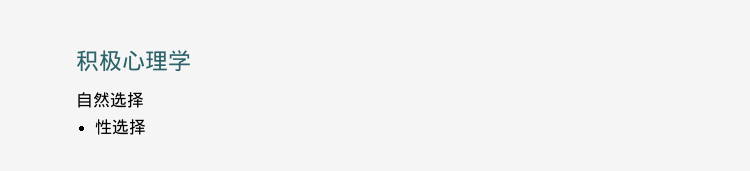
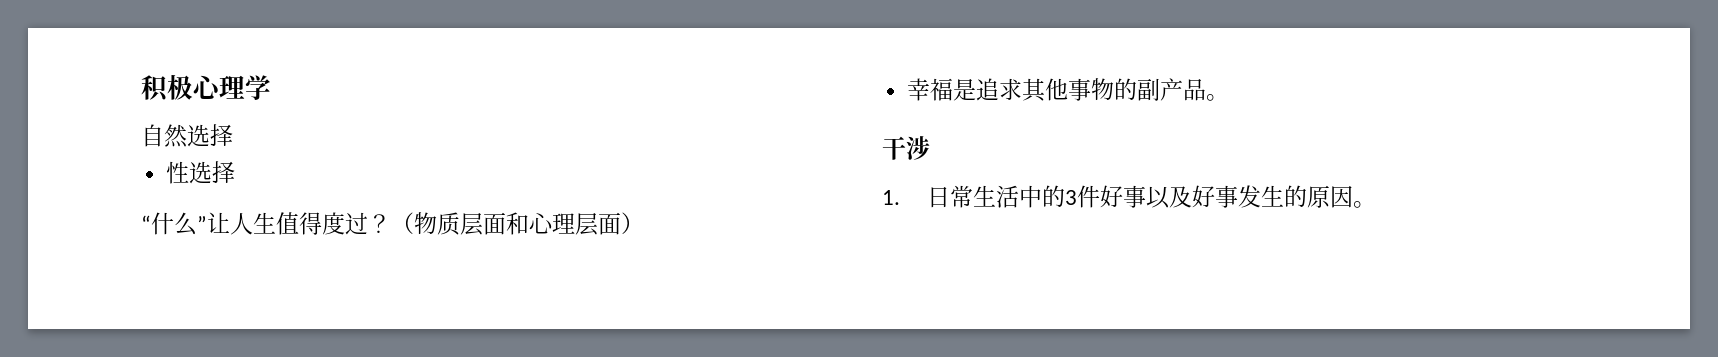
+ “什么”让人生值得度过？（物质层面和心理层面）
+ 幸福是追求其他事物的副产品。
+ 干涉
+ 1.日常生活中的3件好事以及好事发生的原因。

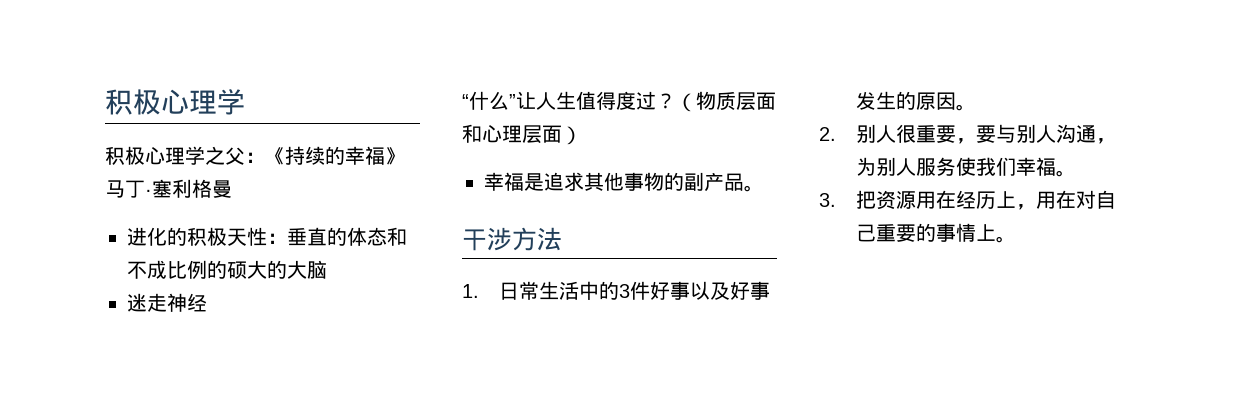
- 自然选择
- 性选择
+ 积极心理学之父：《持续的幸福》马丁·塞利格曼
+ 进化的积极天性：垂直的体态和不成比例的硕大的大脑
+ 迷走神经
- 干涉
+ 干涉方法
+ 2.别人很重要，要与别人沟通，为别人服务使我们幸福。
+ 3.把资源用在经历上，用在对自己重要的事情上。

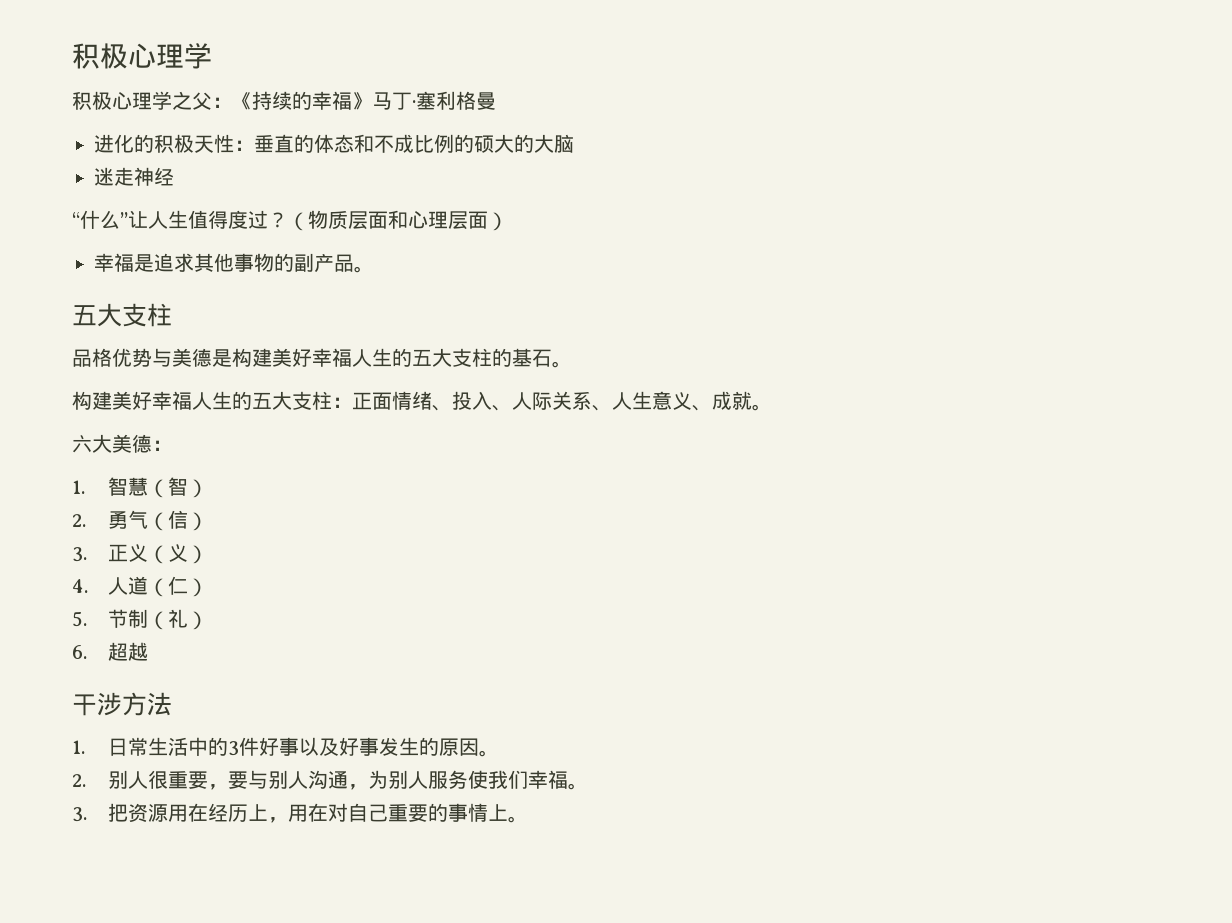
  幸福是追求其他事物的副产品。
+ 五大支柱
+ 品格优势与美德是构建美好幸福人生的五大支柱的基石。
+ 构建美好幸福人生的五大支柱：正面情绪、投入、人际关系、人生意义、成就。
+ 六大美德：
+ 1.智慧（智）
+ 2.勇气（信）
+ 3.正义（义）
+ 4.人道（仁）
+ 5.节制（礼）
+ 6.超越

